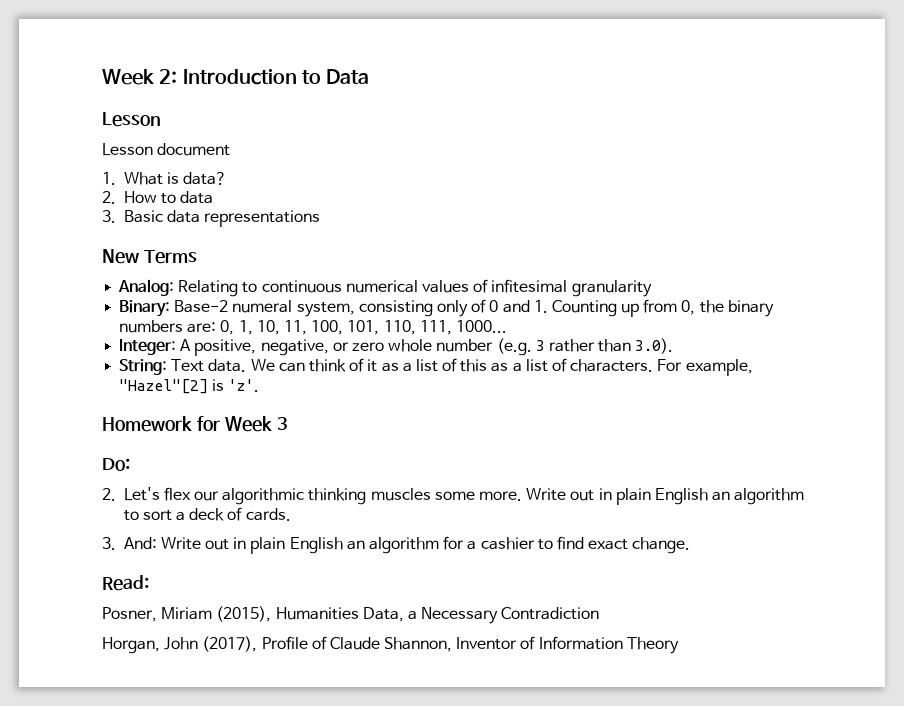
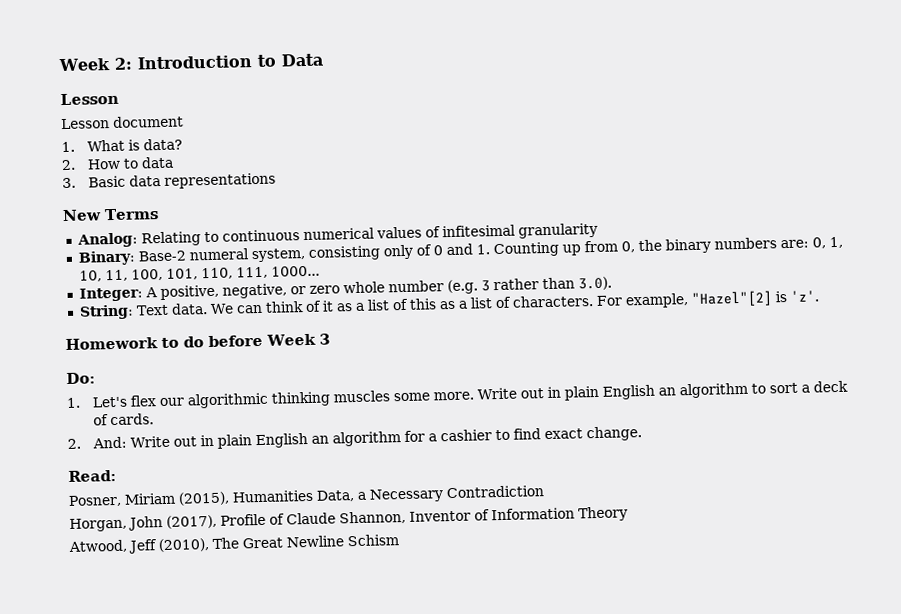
- Homework for Week 3
+ Homework to do before Week 3
- 2. Let's flex our algorithmic thinking muscles some more.
+ 1. Let's flex our algorithmic thinking muscles some more.
- 3. And: Write out in plain English an algorithm for a cashier to find exact change.
+ 2. And: Write out in plain English an algorithm for a cashier to find exact change.
+ Atwood, Jeff (2010), The Great Newline Schism

